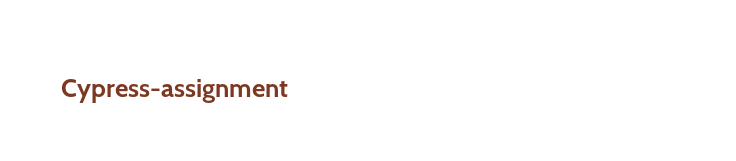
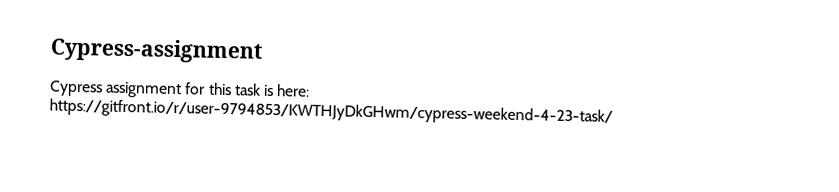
+ Cypress assignment for this task is here: https://gitfront.io/r/user-9794853/KWTHJyDkGHwm/cypress-weekend-4-23-task/

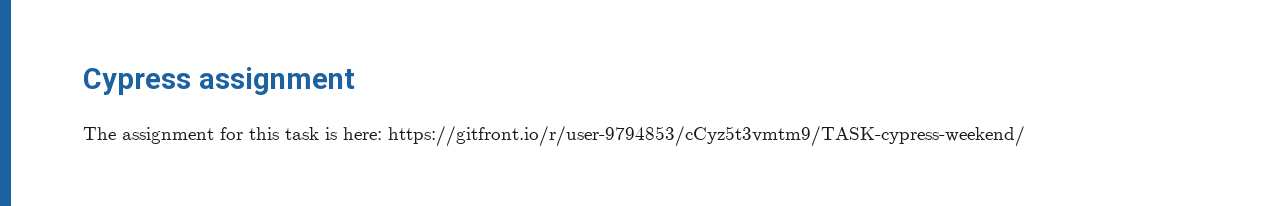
- Cypress-assignment
- Cypress assignment for this task is here: https://gitfront.io/r/user-9794853/KWTHJyDkGHwm/cypress-weekend-4-23-task/
+ Cypress assignment
+ The assignment for this task is here: https://gitfront.io/r/user-9794853/cCyz5t3vmtm9/TASK-cypress-weekend/

